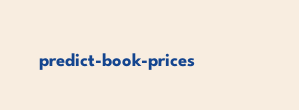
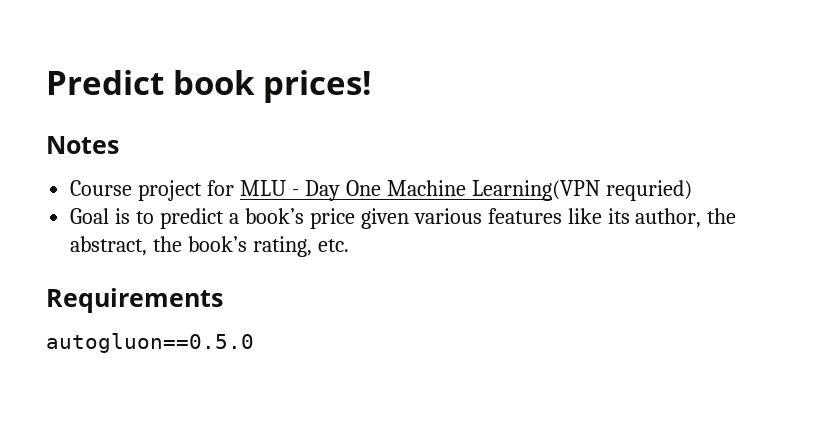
- predict-book-prices
+ Predict book prices!
+ Notes
+ Course project for MLU - Day One Machine Learning(VPN requried)
+ Goal is to predict a book’s price given various features like its author, the abstract, the book’s rating, etc.
+ Requirements
+ autogluon==0.5.0

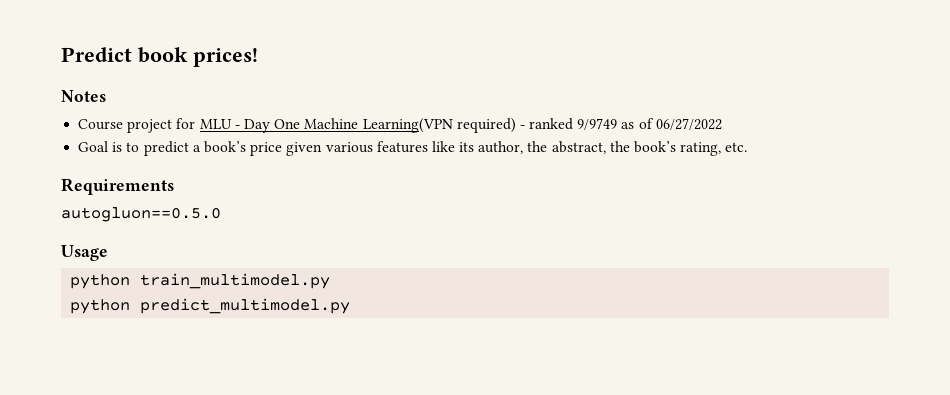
- Course project for MLU - Day One Machine Learning(VPN requried)
+ Course project for MLU - Day One Machine Learning(VPN required) - ranked 9/9749 as of 06/27/2022
+ Usage
+ python train_multimodel.py
+ python predict_multimodel.py

